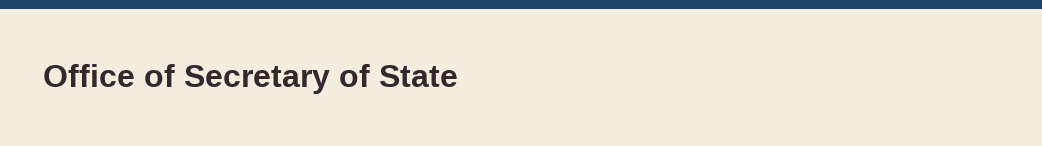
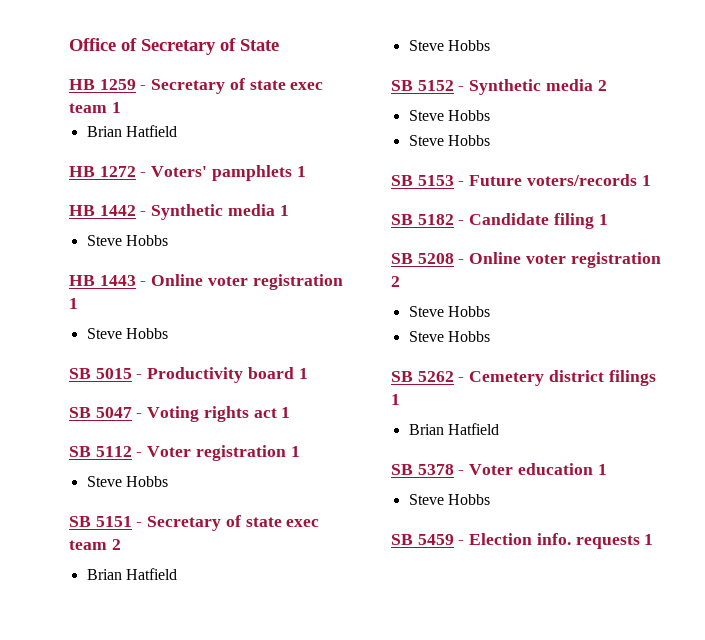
+ HB 1259 - Secretary of state exec team 1
+ Brian Hatfield
+ HB 1272 - Voters' pamphlets 1
+ HB 1442 - Synthetic media 1
+ Steve Hobbs
+ HB 1443 - Online voter registration 1
+ Steve Hobbs
+ SB 5015 - Productivity board 1
+ SB 5047 - Voting rights act 1
+ SB 5112 - Voter registration 1
+ Steve Hobbs
+ SB 5151 - Secretary of state exec team 2
+ Brian Hatfield
+ Steve Hobbs
+ SB 5152 - Synthetic media 2
+ Steve Hobbs
+ Steve Hobbs
+ SB 5153 - Future voters/records 1
+ SB 5182 - Candidate filing 1
+ SB 5208 - Online voter registration 2
+ Steve Hobbs
+ Steve Hobbs
+ SB 5262 - Cemetery district filings 1
+ Brian Hatfield
+ SB 5378 - Voter education 1
+ Steve Hobbs
+ SB 5459 - Election info. requests 1

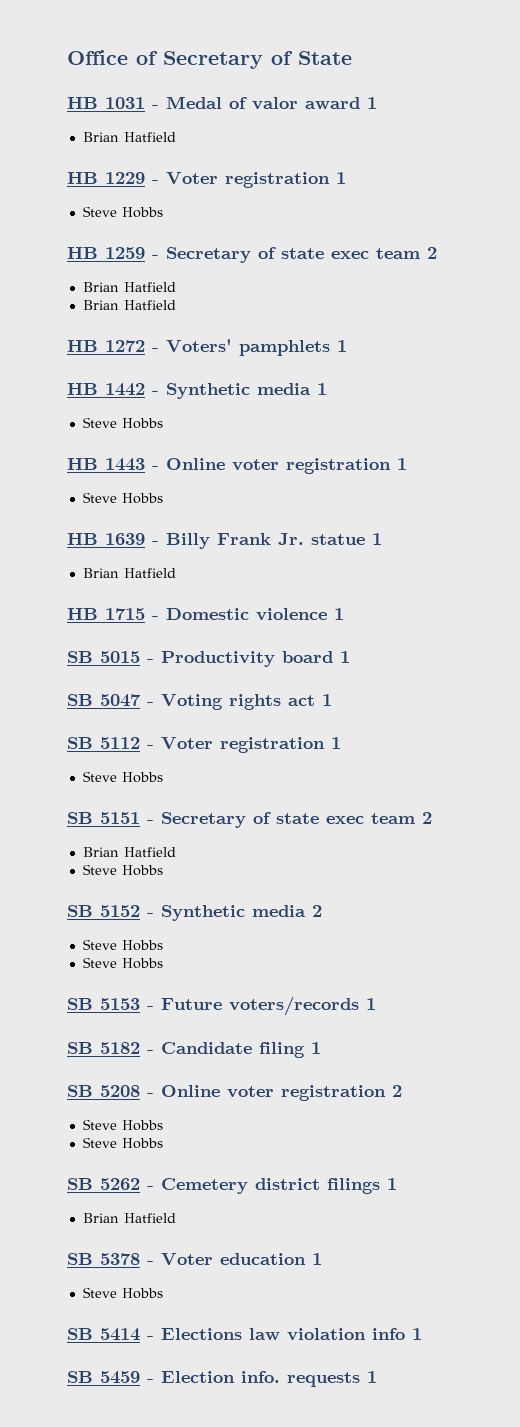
+ HB 1031 - Medal of valor award 1
+ Brian Hatfield
+ HB 1229 - Voter registration 1
+ Steve Hobbs
- HB 1259 - Secretary of state exec team 1
+ HB 1259 - Secretary of state exec team 2
+ Brian Hatfield
+ HB 1639 - Billy Frank Jr. statue 1
+ Brian Hatfield
+ HB 1715 - Domestic violence 1
+ SB 5414 - Elections law violation info 1

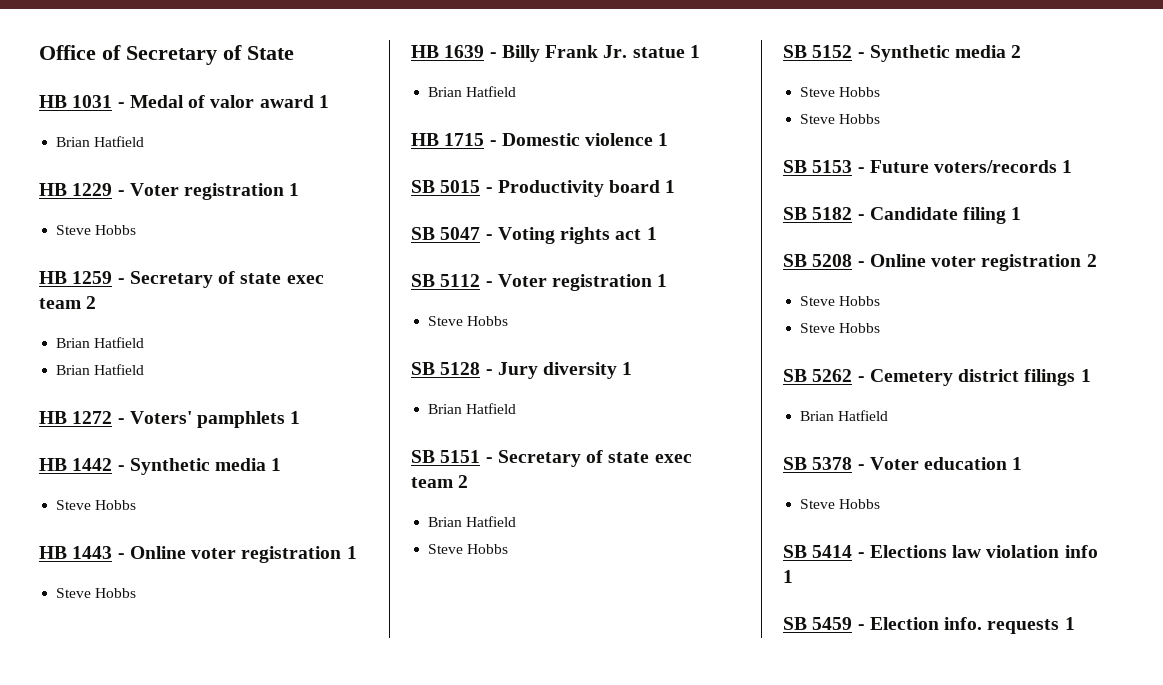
+ SB 5128 - Jury diversity 1
+ Brian Hatfield

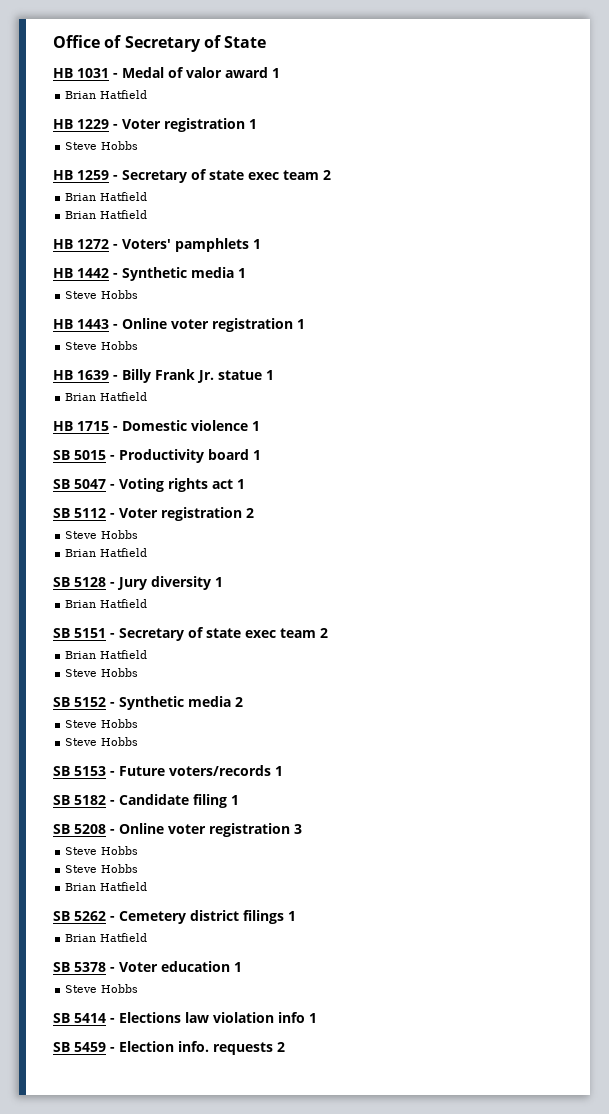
- SB 5112 - Voter registration 1
+ SB 5112 - Voter registration 2
  Steve Hobbs
+ Brian Hatfield
- SB 5208 - Online voter registration 2
+ SB 5208 - Online voter registration 3
  Steve Hobbs
  Steve Hobbs
+ Brian Hatfield
- SB 5459 - Election info. requests 1
+ SB 5459 - Election info. requests 2

